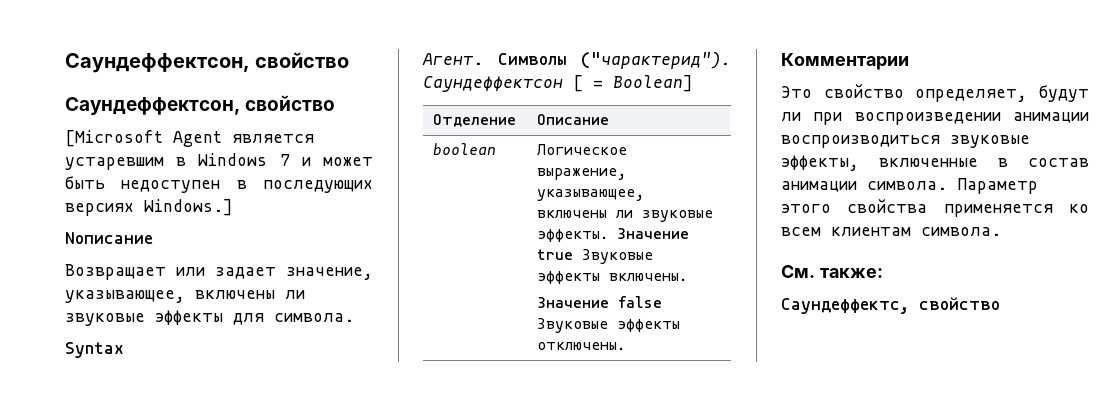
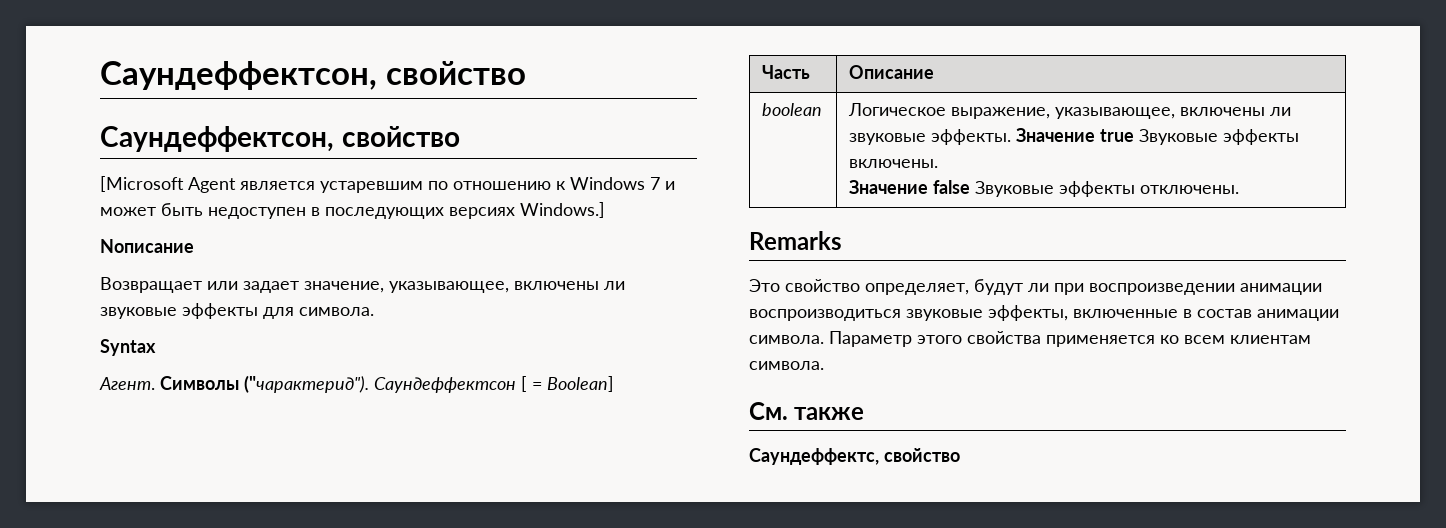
- [Microsoft Agent является устаревшим в Windows 7 и может быть недоступен в последующих версиях Windows.]
+ [Microsoft Agent является устаревшим по отношению к Windows 7 и может быть недоступен в последующих версиях Windows.]
- Отделение | Описание
+ Часть | Описание
- Комментарии
+ Remarks
- См. также:
+ См. также

